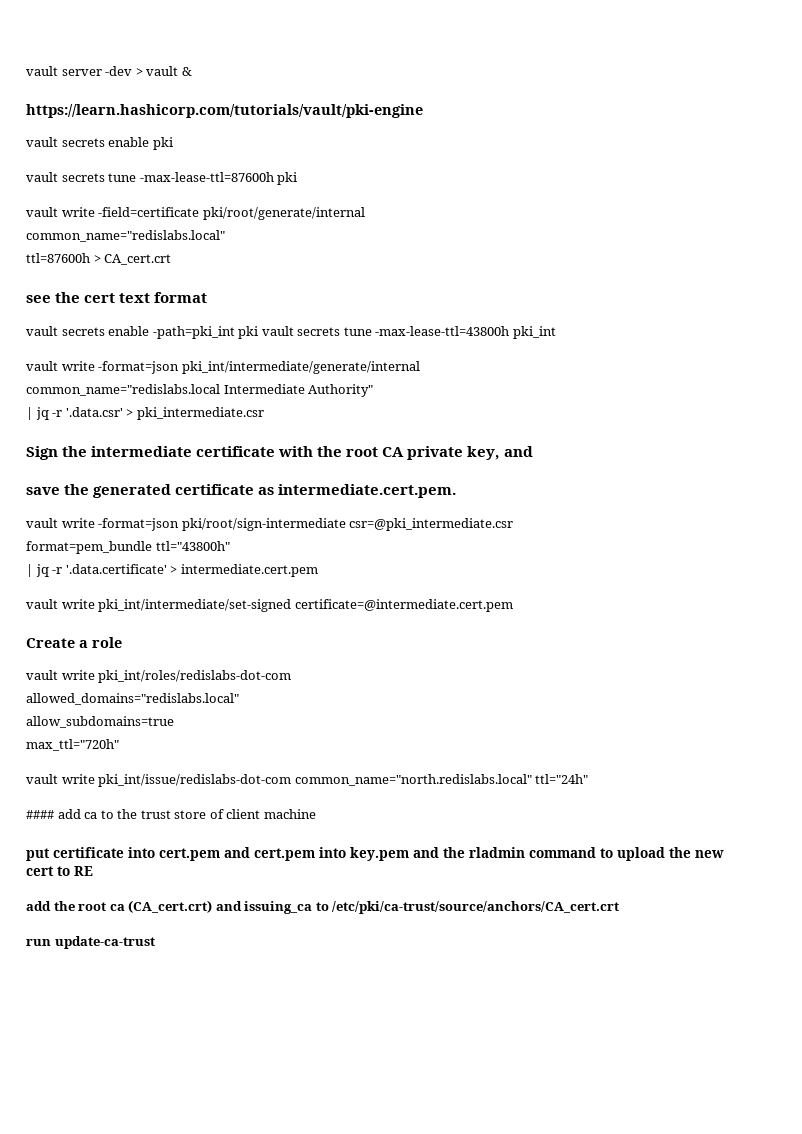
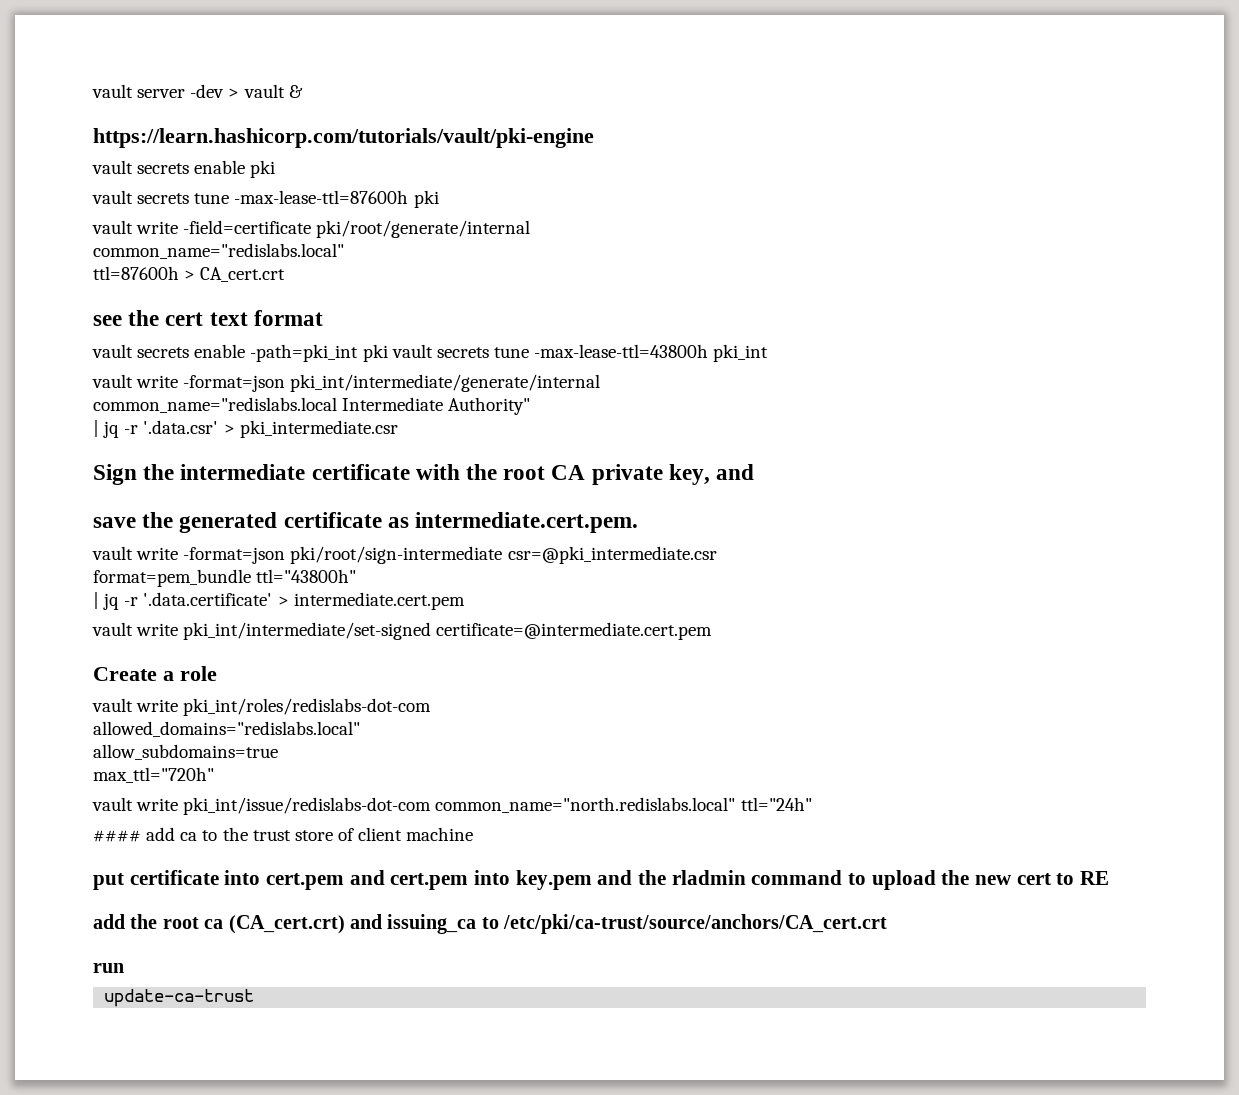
- run update-ca-trust
+ run
+ update-ca-trust

